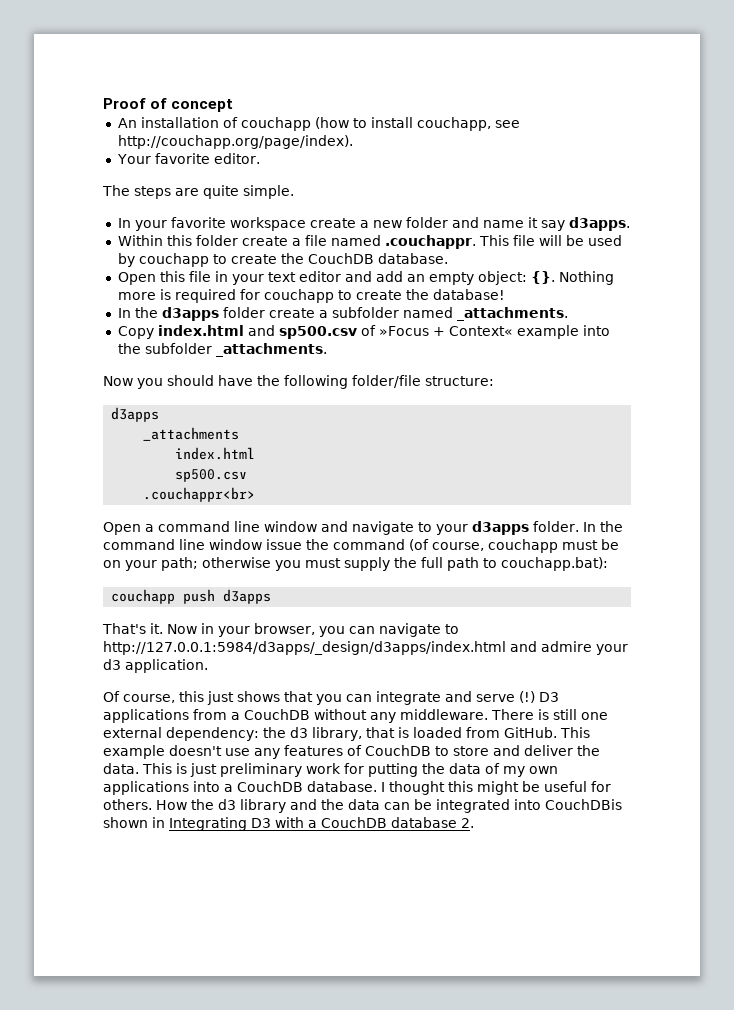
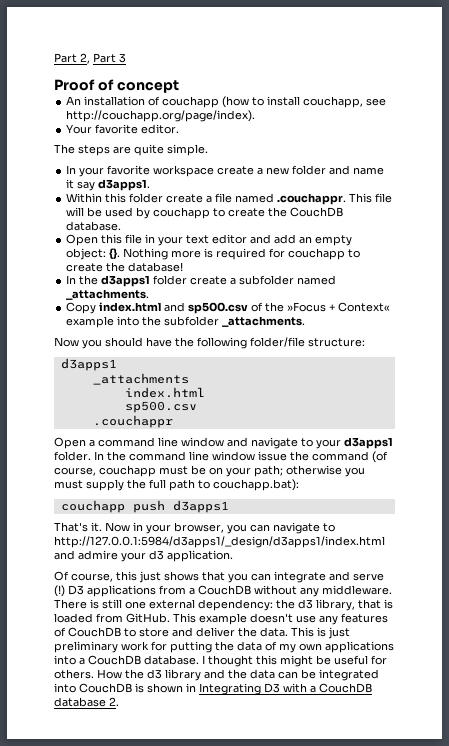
+ Part 2, Part 3
- In your favorite workspace create a new folder and name it say d3apps.
+ In your favorite workspace create a new folder and name it say d3apps1.
- In the d3apps folder create a subfolder named _attachments.
+ In the d3apps1 folder create a subfolder named _attachments.
- Copy index.html and sp500.csv of »Focus + Context« example into the subfolder _attachments.
+ Copy index.html and sp500.csv of the »Focus + Context« example into the subfolder _attachments.
  Now you should have the following folder/file structure:
- d3apps
+ d3apps1
- .couchappr<br>
+ .couchappr
- Open a command line window and navigate to your d3apps folder.
+ Open a command line window and navigate to your d3apps1 folder.
- couchapp push d3apps
+ couchapp push d3apps1
- Now in your browser, you can navigate to http://127.0.0.1:5984/d3apps/_design/d3apps/index.html and admire your d3 application.
+ Now in your browser, you can navigate to http://127.0.0.1:5984/d3apps1/_design/d3apps1/index.html and admire your d3 application.
- How the d3 library and the data can be integrated into CouchDBis shown in Integrating D3 with a CouchDB database 2.
+ How the d3 library and the data can be integrated into CouchDB is shown in Integrating D3 with a CouchDB database 2.

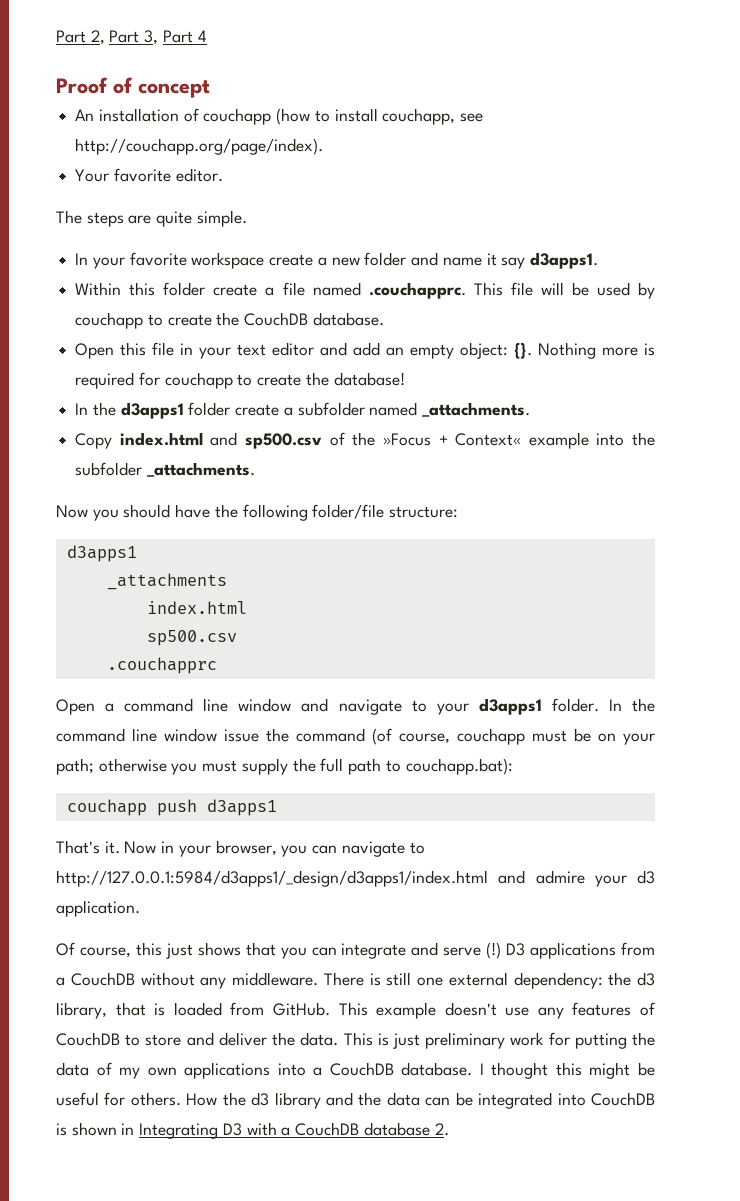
- Part 2, Part 3
+ Part 2, Part 3, Part 4
- Within this folder create a file named .couchappr. This file will be used by couchapp to create the CouchDB database.
+ Within this folder create a file named .couchapprc. This file will be used by couchapp to create the CouchDB database.
- .couchappr
+ .couchapprc

